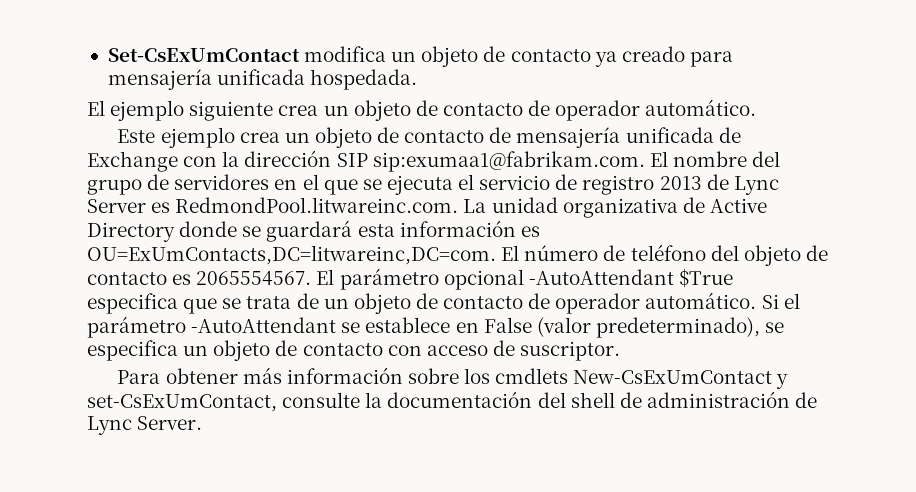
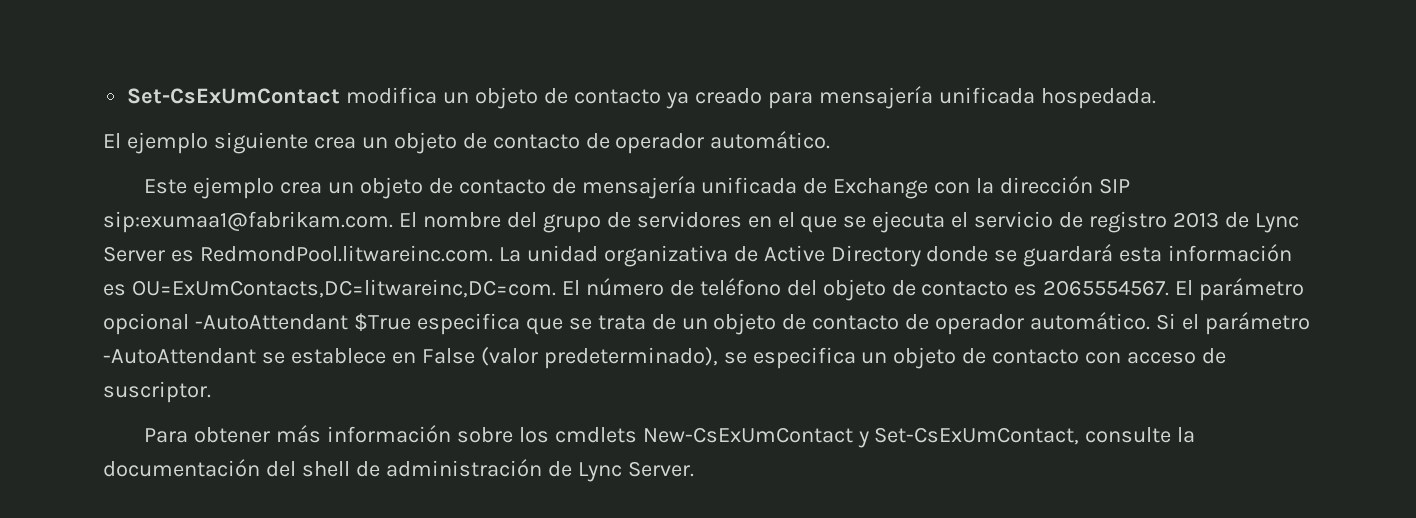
- Para obtener más información sobre los cmdlets New-CsExUmContact y set-CsExUmContact, consulte la documentación del shell de administración de Lync Server.
+ Para obtener más información sobre los cmdlets New-CsExUmContact y Set-CsExUmContact, consulte la documentación del shell de administración de Lync Server.

